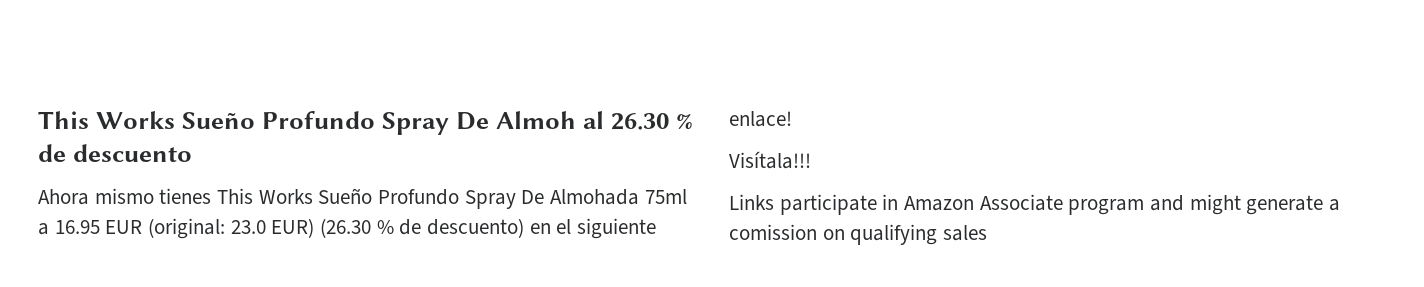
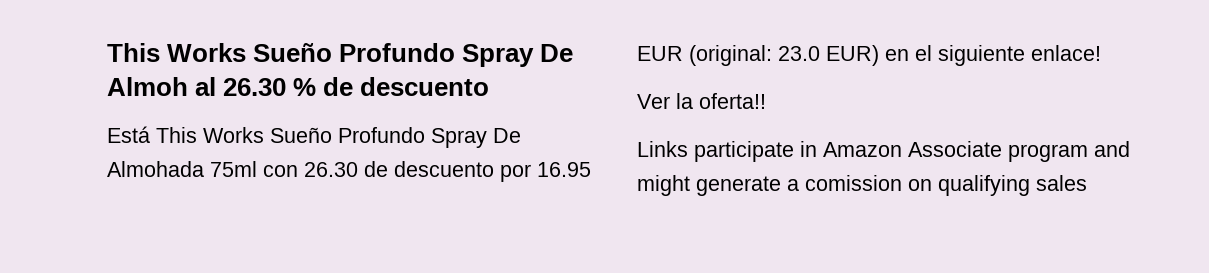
- Ahora mismo tienes This Works Sueño Profundo Spray De Almohada 75ml a 16.95 EUR (original: 23.0 EUR) (26.30 % de descuento) en el siguiente enlace!
+ Está This Works Sueño Profundo Spray De Almohada 75ml con 26.30 de descuento por 16.95 EUR (original: 23.0 EUR) en el siguiente enlace!
- Visítala!!!
+ Ver la oferta!!

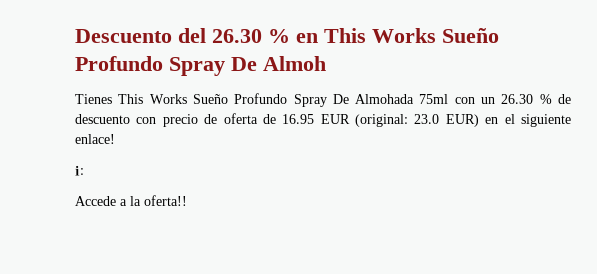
- This Works Sueño Profundo Spray De Almoh al 26.30 % de descuento
- Está This Works Sueño Profundo Spray De Almohada 75ml con 26.30 de descuento por 16.95 EUR (original: 23.0 EUR) en el siguiente enlace!
+ Descuento del 26.30 % en This Works Sueño Profundo Spray De Almoh
+ Tienes This Works Sueño Profundo Spray De Almohada 75ml con un 26.30 % de descuento con precio de oferta de 16.95 EUR (original: 23.0 EUR) en el siguiente enlace!
- Ver la oferta!!
+ ℹ:
+ Accede a la oferta!!
- Links participate in Amazon Associate program and might generate a comission on qualifying sales

